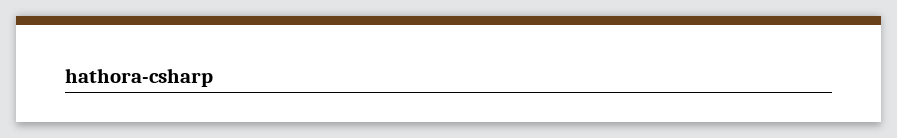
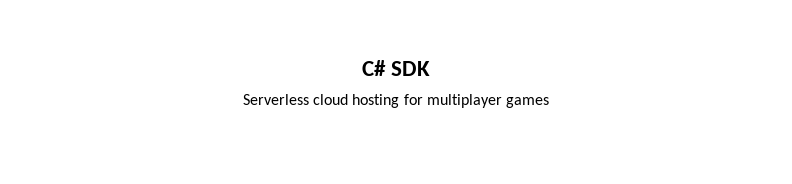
- hathora-csharp
+ C# SDK
+ Serverless cloud hosting for multiplayer games

